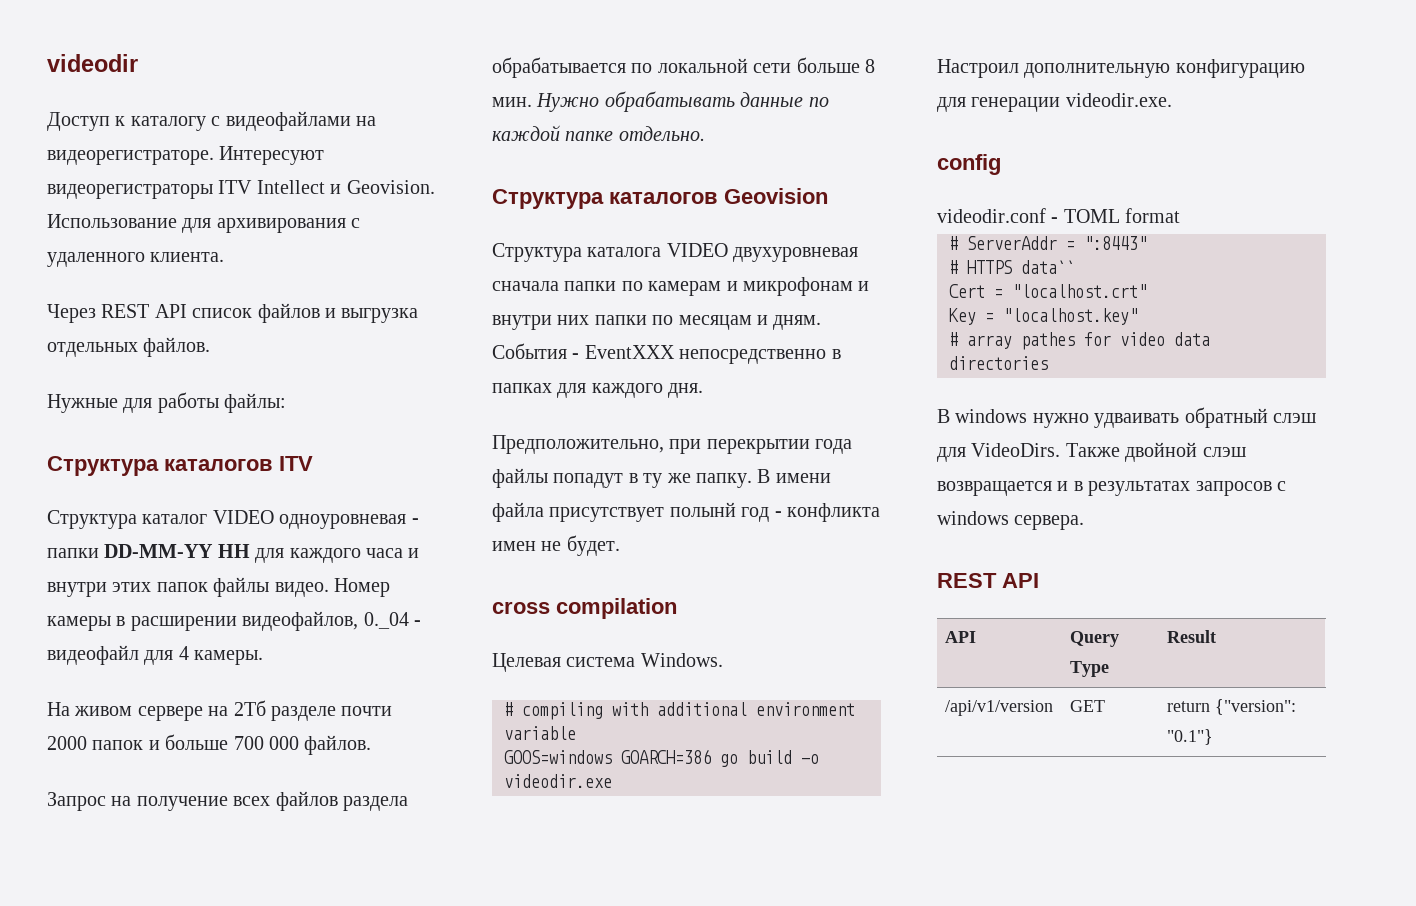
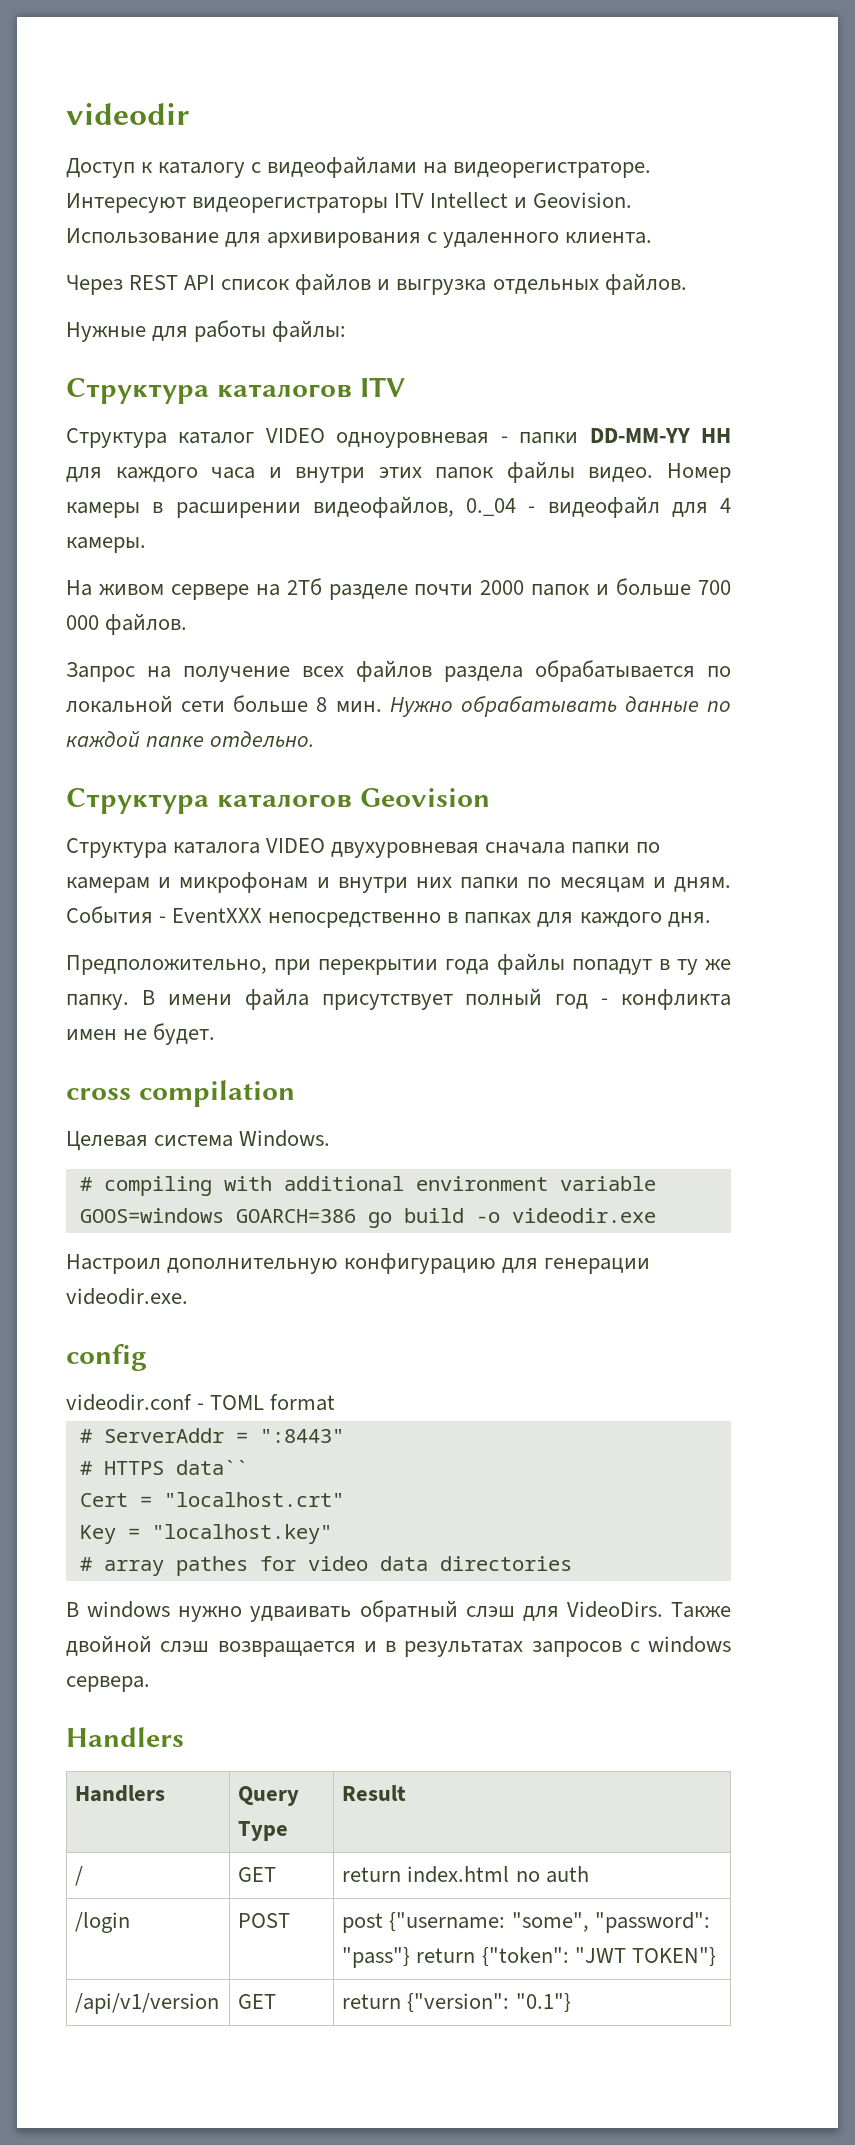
- В имени файла присутствует полынй год - конфликта имен не будет.
+ В имени файла присутствует полный год - конфликта имен не будет.
  Также двойной слэш возвращается и в результатах запросов с windows сервера.
- REST API
- API | Query Type | Result
+ Handlers
+ Handlers | Query Type | Result
+ / | GET | return index.html no auth
+ /login | POST | post {"username: "some", "password": "pass"} return {"token": "JWT TOKEN"}

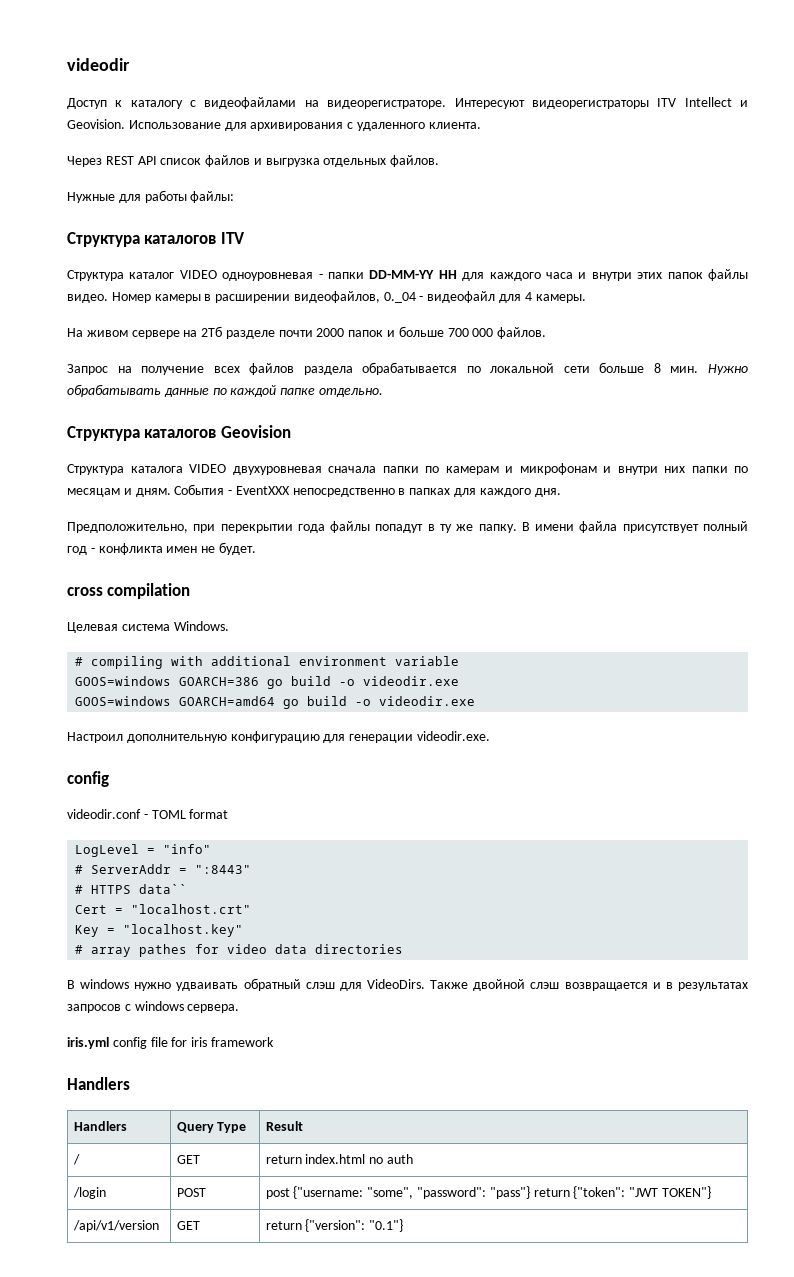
+ GOOS=windows GOARCH=amd64 go build -o videodir.exe
+ LogLevel = "info"
+ iris.yml config file for iris framework

